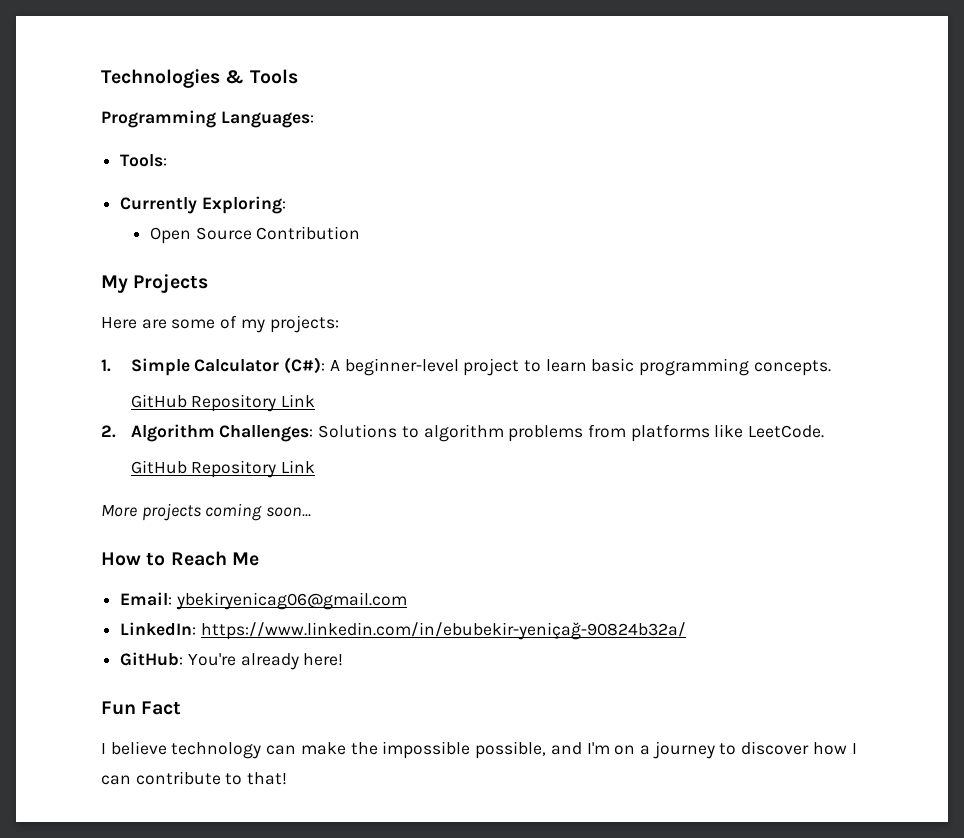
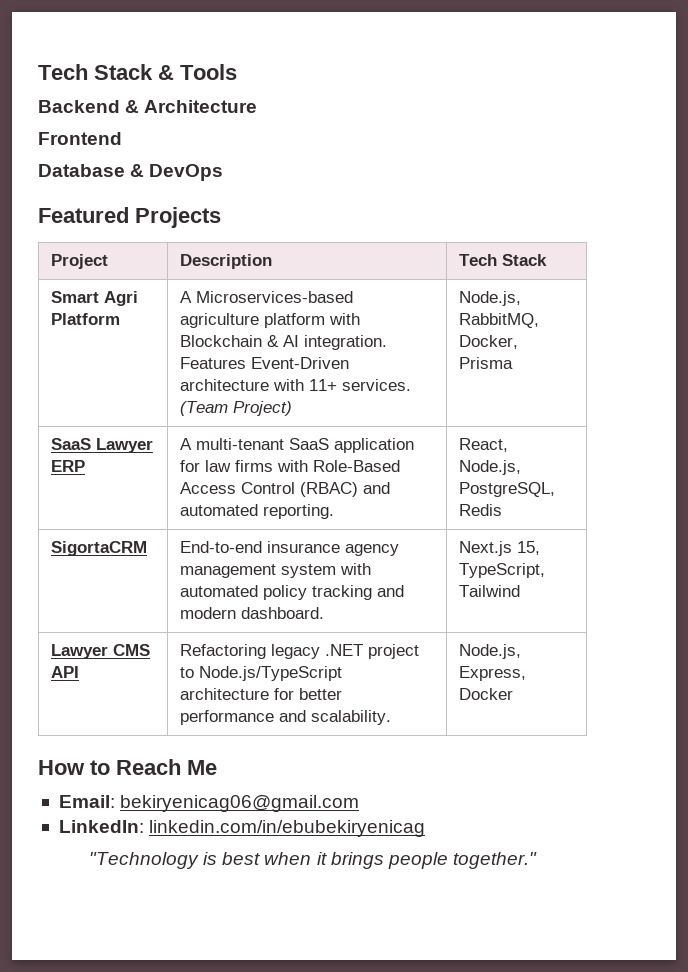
- Technologies & Tools
+ Tech Stack & Tools
- Programming Languages:
- Tools:
- Currently Exploring:
- Open Source Contribution
- My Projects
- Here are some of my projects:
- 1. Simple Calculator (C#): A beginner-level project to learn basic programming concepts.
- GitHub Repository Link
- 2. Algorithm Challenges: Solutions to algorithm problems from platforms like LeetCode.
- GitHub Repository Link
- More projects coming soon...
+ Backend & Architecture
+ Frontend
+ Database & DevOps
+ Featured Projects
+ Project | Description | Tech Stack
+ Smart Agri Platform | A Microservices-based agriculture platform with Blockchain & AI integration. Features Event-Driven architecture with 11+ services. (Team Project) | Node.js, RabbitMQ, Docker, Prisma
+ SaaS Lawyer ERP | A multi-tenant SaaS application for law firms with Role-Based Access Control (RBAC) and automated reporting. | React, Node.js, PostgreSQL, Redis
+ SigortaCRM | End-to-end insurance agency management system with automated policy tracking and modern dashboard. | Next.js 15, TypeScript, Tailwind
+ Lawyer CMS API | Refactoring legacy .NET project to Node.js/TypeScript architecture for better performance and scalability. | Node.js, Express, Docker
- Email: ybekiryenicag06@gmail.com
+ Email: bekiryenicag06@gmail.com
- LinkedIn: https://www.linkedin.com/in/ebubekir-yeniçağ-90824b32a/
- GitHub: You're already here!
- Fun Fact
- I believe technology can make the impossible possible, and I'm on a journey to discover how I can contribute to that!
+ LinkedIn: linkedin.com/in/ebubekiryenicag
+ "Technology is best when it brings people together."

